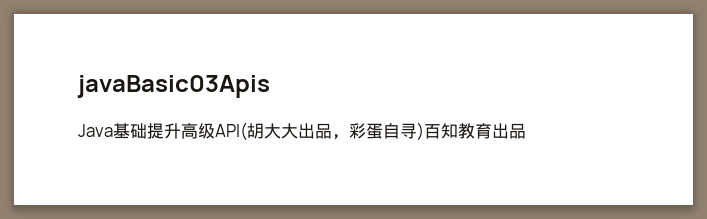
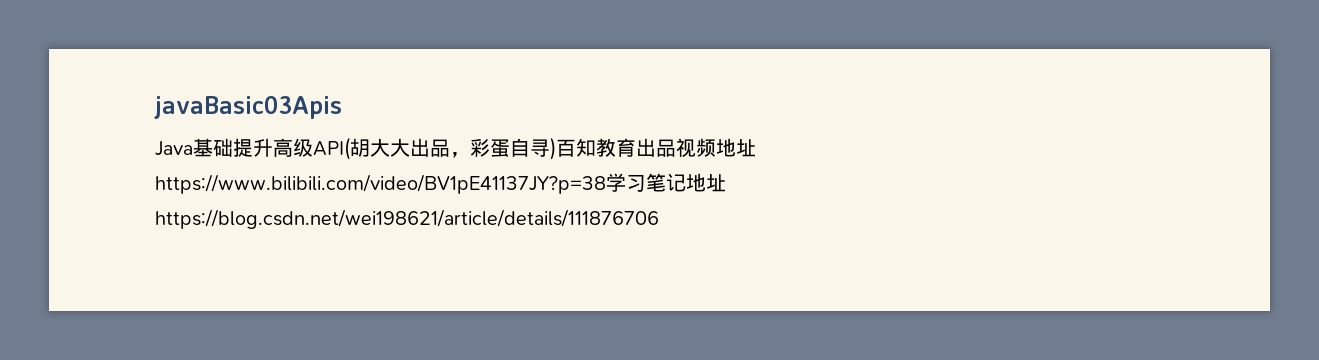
- Java基础提升高级API(胡大大出品，彩蛋自寻)百知教育出品
+ Java基础提升高级API(胡大大出品，彩蛋自寻)百知教育出品视频地址https://www.bilibili.com/video/BV1pE41137JY?p=38学习笔记地址https://blog.csdn.net/wei198621/article/details/111876706

